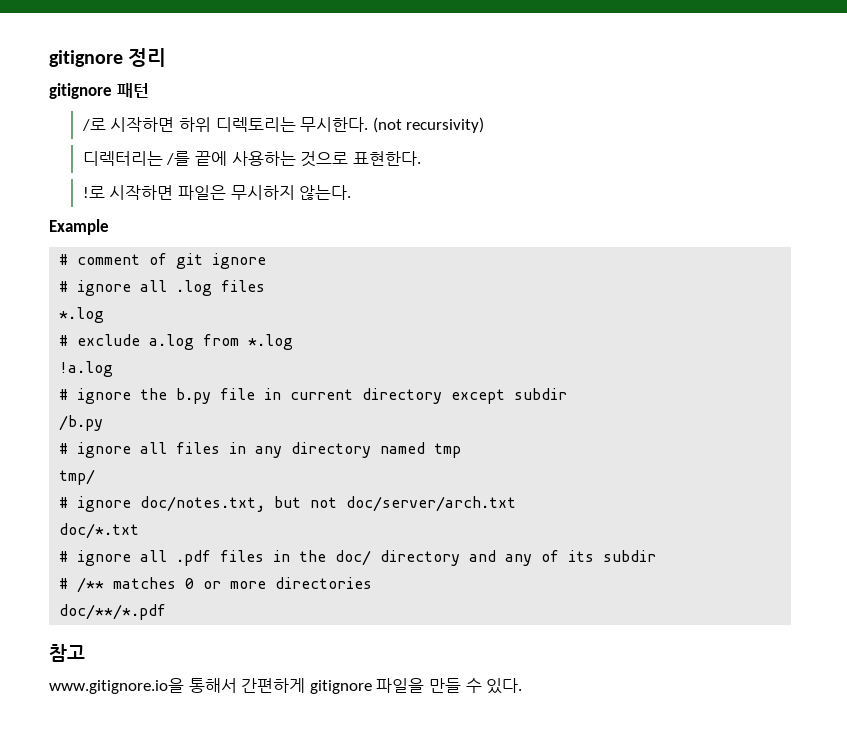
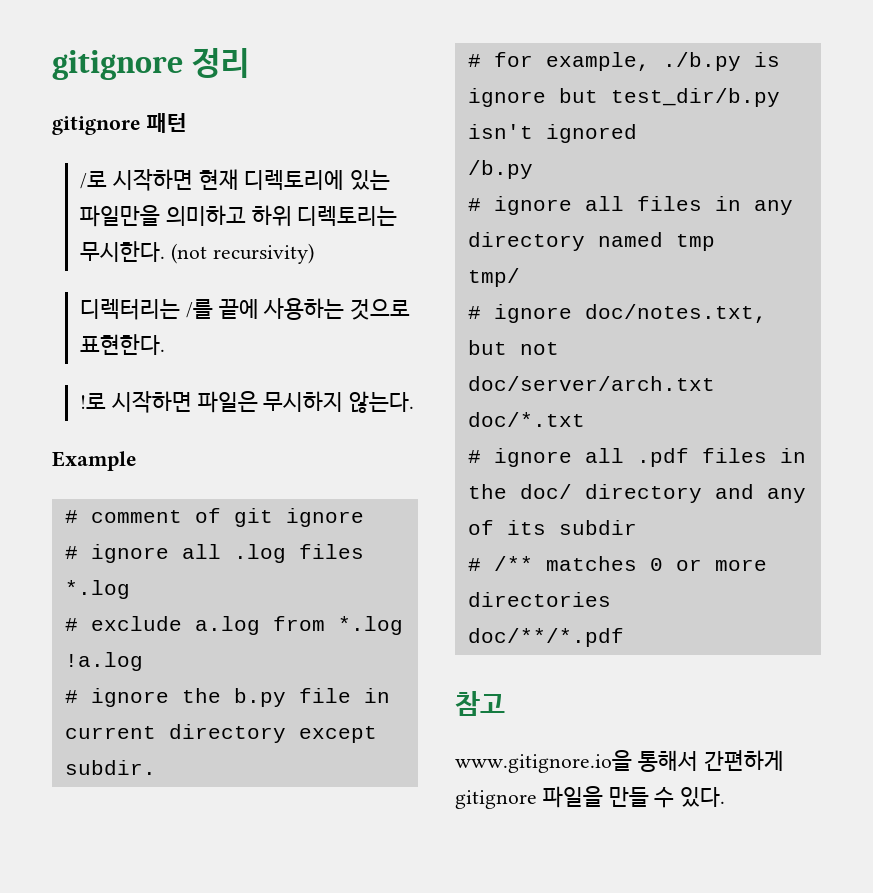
- /로 시작하면 하위 디렉토리는 무시한다.
+ /로 시작하면 현재 디렉토리에 있는 파일만을 의미하고 하위 디렉토리는 무시한다.
- # ignore the b.py file in current directory except subdir
+ # ignore the b.py file in current directory except subdir.
+ # for example, ./b.py is ignore but test_dir/b.py isn't ignored

